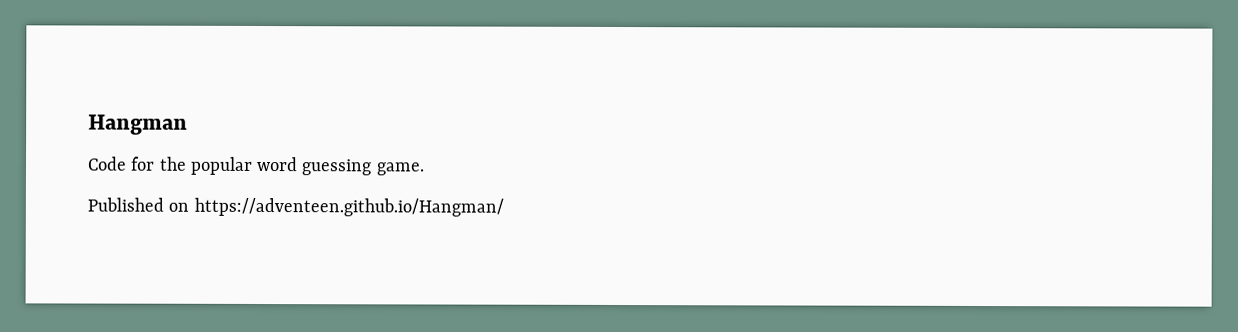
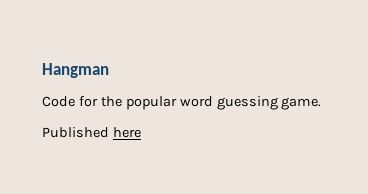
- Published on https://adventeen.github.io/Hangman/
+ Published here

